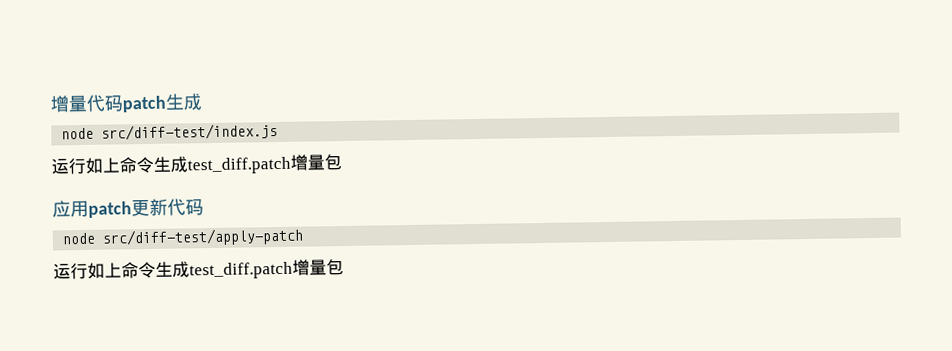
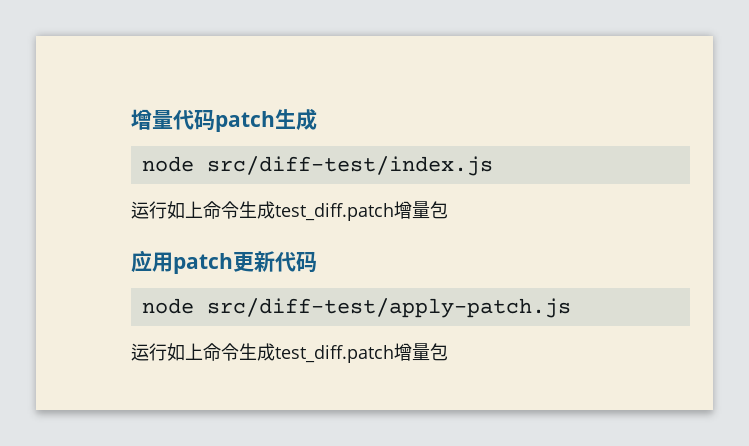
- node src/diff-test/apply-patch
+ node src/diff-test/apply-patch.js

